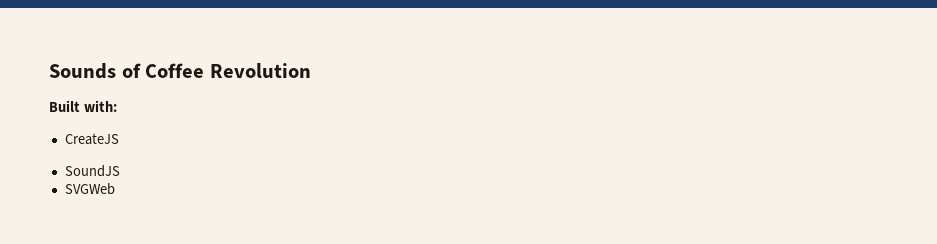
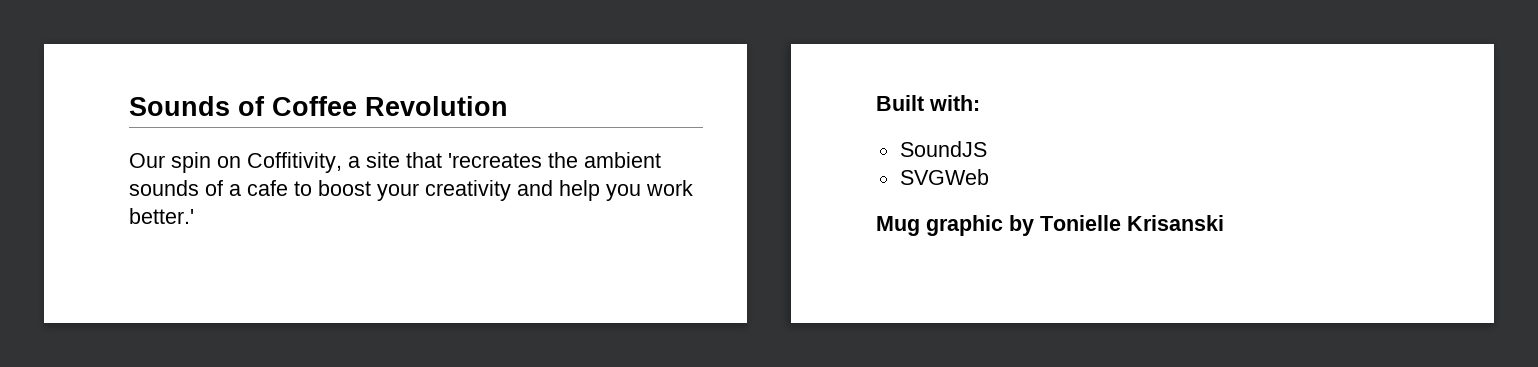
+ Our spin on Coffitivity, a site that 'recreates the ambient sounds of a cafe to boost your creativity and help you work better.'
- CreateJS
+ Mug graphic by Tonielle Krisanski

